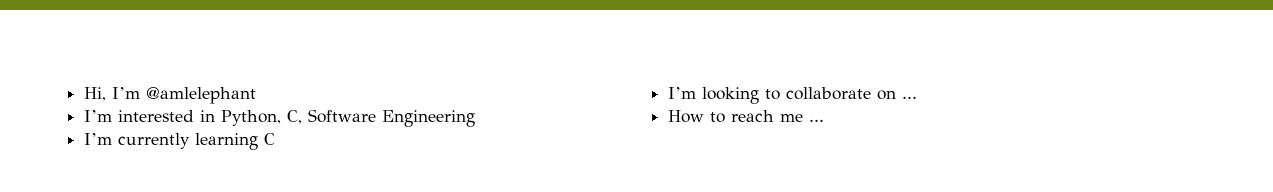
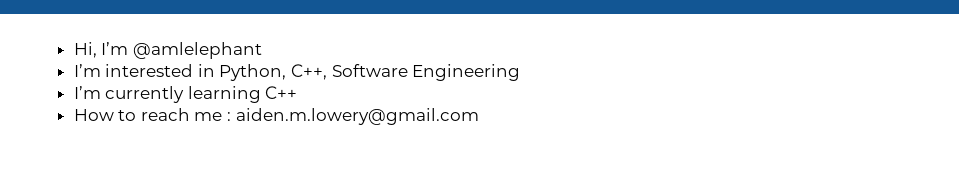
- I’m interested in Python, C, Software Engineering
+ I’m interested in Python, C++, Software Engineering
- I’m currently learning C
- I’m looking to collaborate on ...
+ I’m currently learning C++
- How to reach me ...
+ How to reach me : aiden.m.lowery@gmail.com

